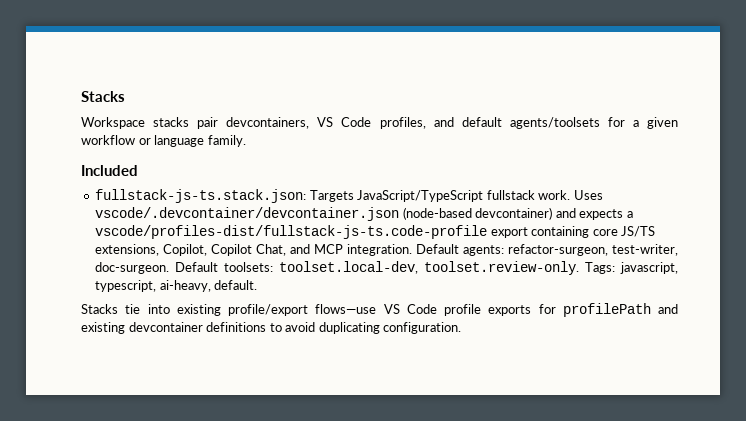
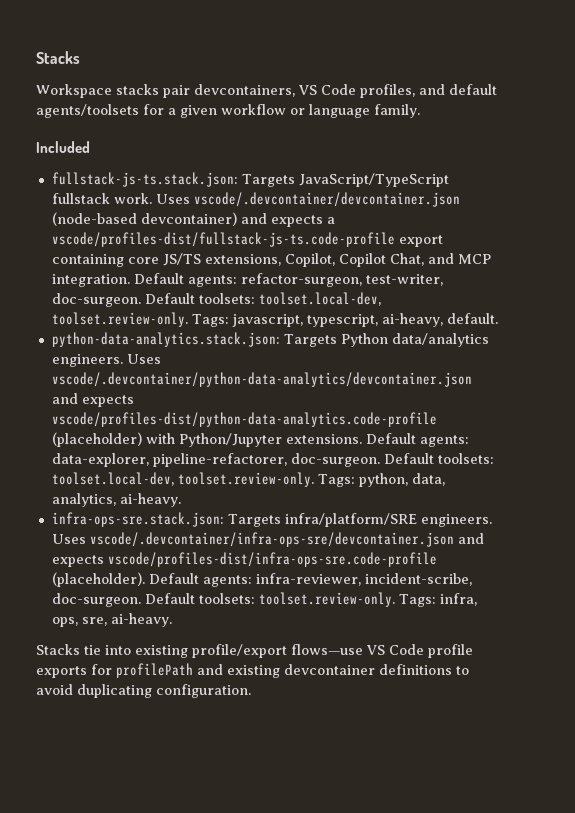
+ python-data-analytics.stack.json: Targets Python data/analytics engineers. Uses vscode/.devcontainer/python-data-analytics/devcontainer.json and expects vscode/profiles-dist/python-data-analytics.code-profile (placeholder) with Python/Jupyter extensions. Default agents: data-explorer, pipeline-refactorer, doc-surgeon. Default toolsets: toolset.local-dev, toolset.review-only. Tags: python, data, analytics, ai-heavy.
+ infra-ops-sre.stack.json: Targets infra/platform/SRE engineers. Uses vscode/.devcontainer/infra-ops-sre/devcontainer.json and expects vscode/profiles-dist/infra-ops-sre.code-profile (placeholder). Default agents: infra-reviewer, incident-scribe, doc-surgeon. Default toolsets: toolset.review-only. Tags: infra, ops, sre, ai-heavy.

